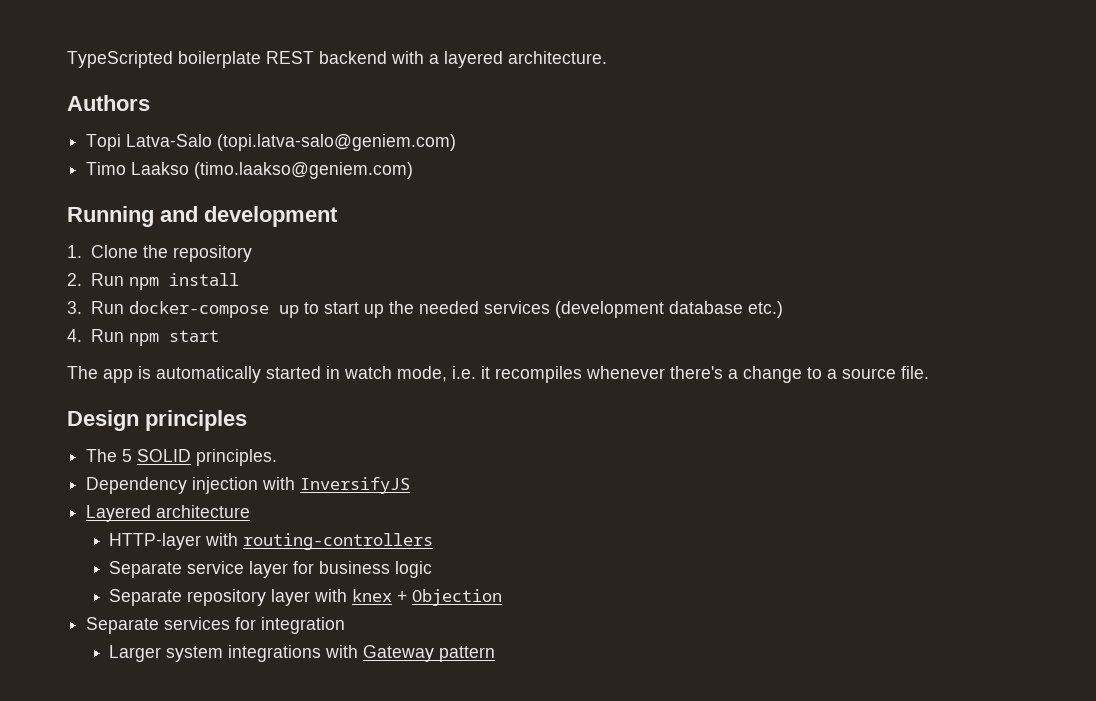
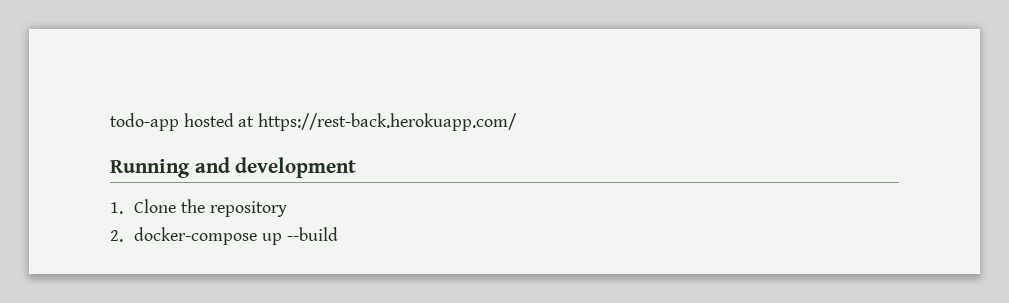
- TypeScripted boilerplate REST backend with a layered architecture.
- Authors
- Topi Latva-Salo (topi.latva-salo@geniem.com)
- Timo Laakso (timo.laakso@geniem.com)
+ todo-app hosted at https://rest-back.herokuapp.com/
- 2. Run npm install
- 3. Run docker-compose up to start up the needed services (development database etc.)
- 4. Run npm start
- The app is automatically started in watch mode, i.e. it recompiles whenever there's a change to a source file.
- Design principles
- The 5 SOLID principles.
- Dependency injection with InversifyJS
- Layered architecture
- HTTP-layer with routing-controllers
- Separate service layer for business logic
- Separate repository layer with knex + Objection
- Separate services for integration
- Larger system integrations with Gateway pattern
+ 2. docker-compose up --build

